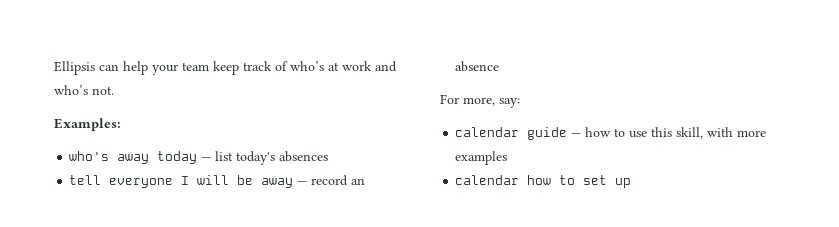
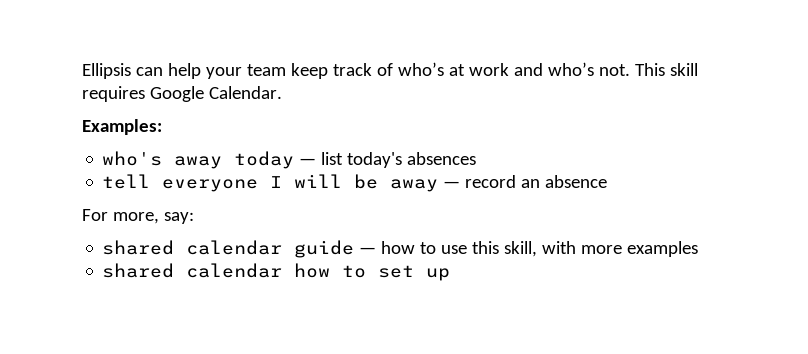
+ This skill requires Google Calendar.
- calendar guide — how to use this skill, with more examples
+ shared calendar guide — how to use this skill, with more examples
- calendar how to set up
+ shared calendar how to set up

